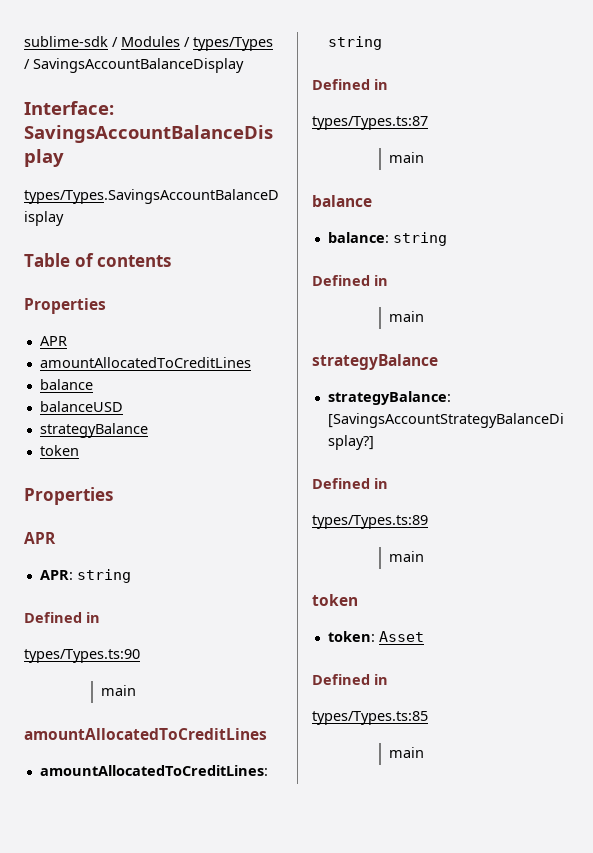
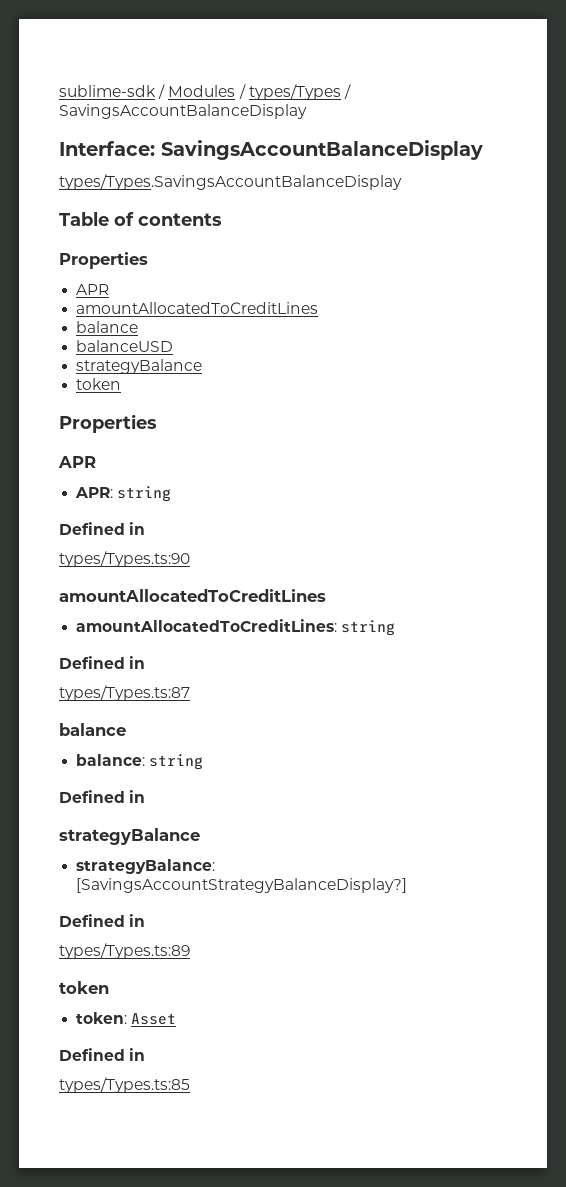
  types/Types.ts:90
- main
  types/Types.ts:87
- main
  balance: string
  Defined in
- main
  types/Types.ts:89
- main
  types/Types.ts:85
- main

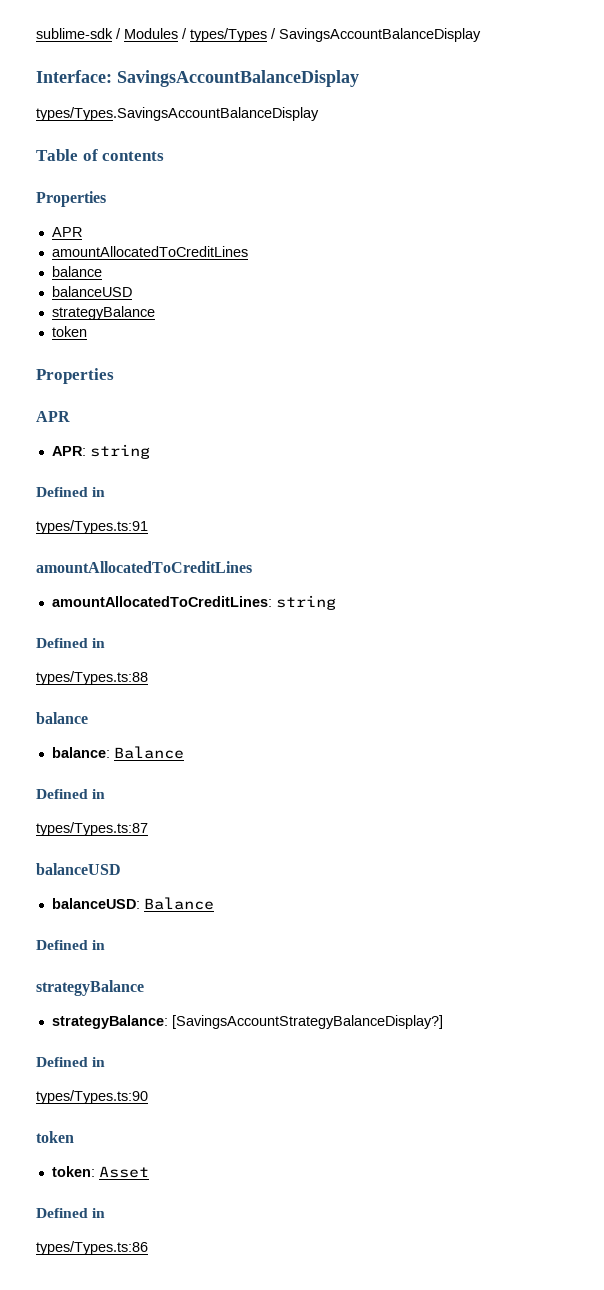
- types/Types.ts:90
+ types/Types.ts:91
- types/Types.ts:87
+ types/Types.ts:88
- balance: string
+ balance: Balance
+ Defined in
+ types/Types.ts:87
+ balanceUSD
+ balanceUSD: Balance
- types/Types.ts:89
+ types/Types.ts:90
- types/Types.ts:85
+ types/Types.ts:86

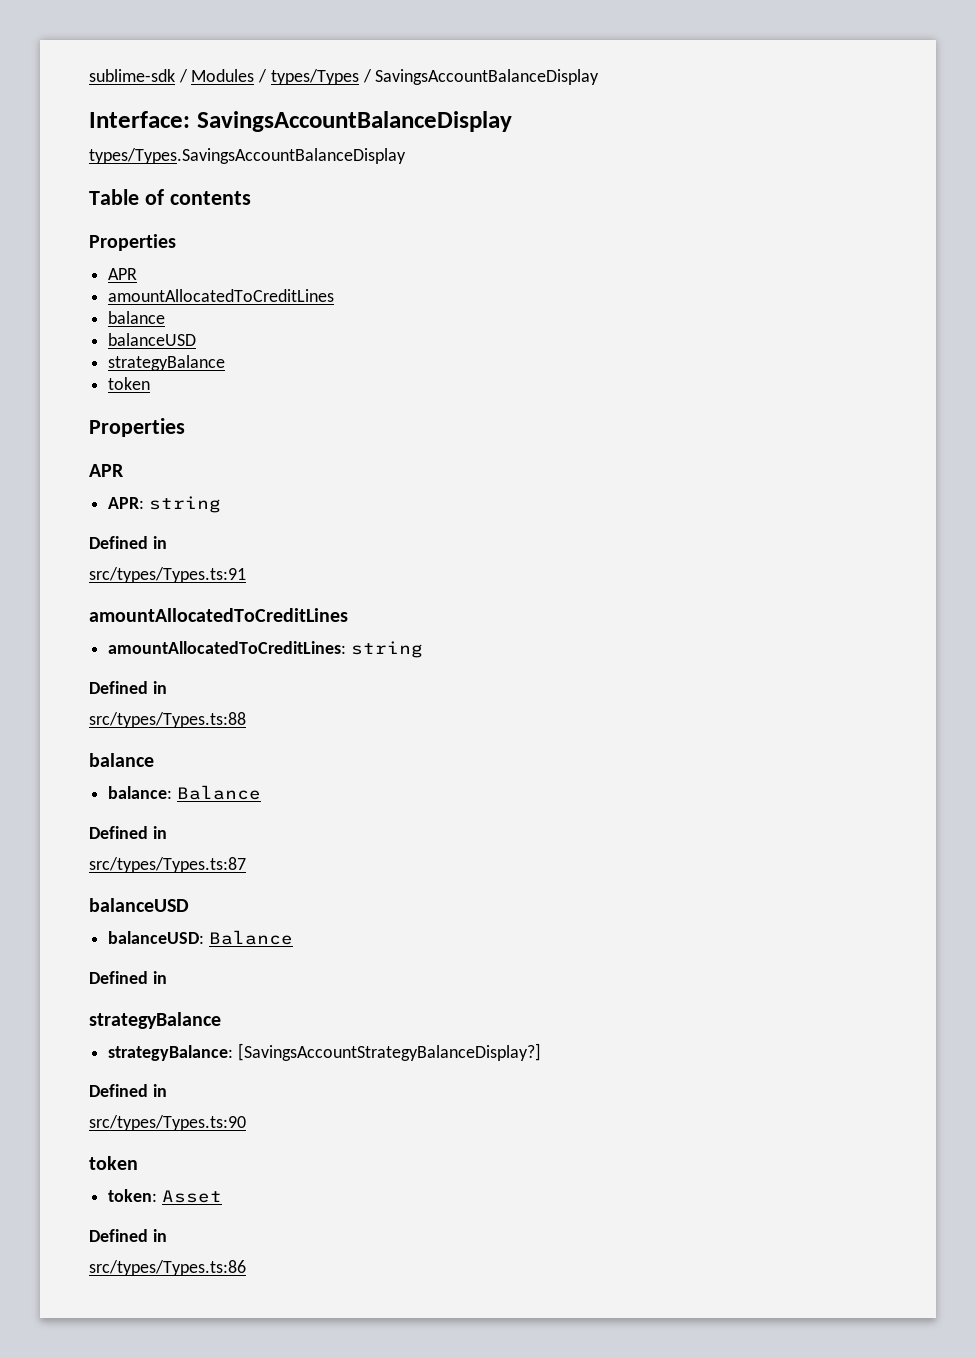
- types/Types.ts:91
+ src/types/Types.ts:91
- types/Types.ts:88
+ src/types/Types.ts:88
- types/Types.ts:87
+ src/types/Types.ts:87
- types/Types.ts:90
+ src/types/Types.ts:90
- types/Types.ts:86
+ src/types/Types.ts:86

